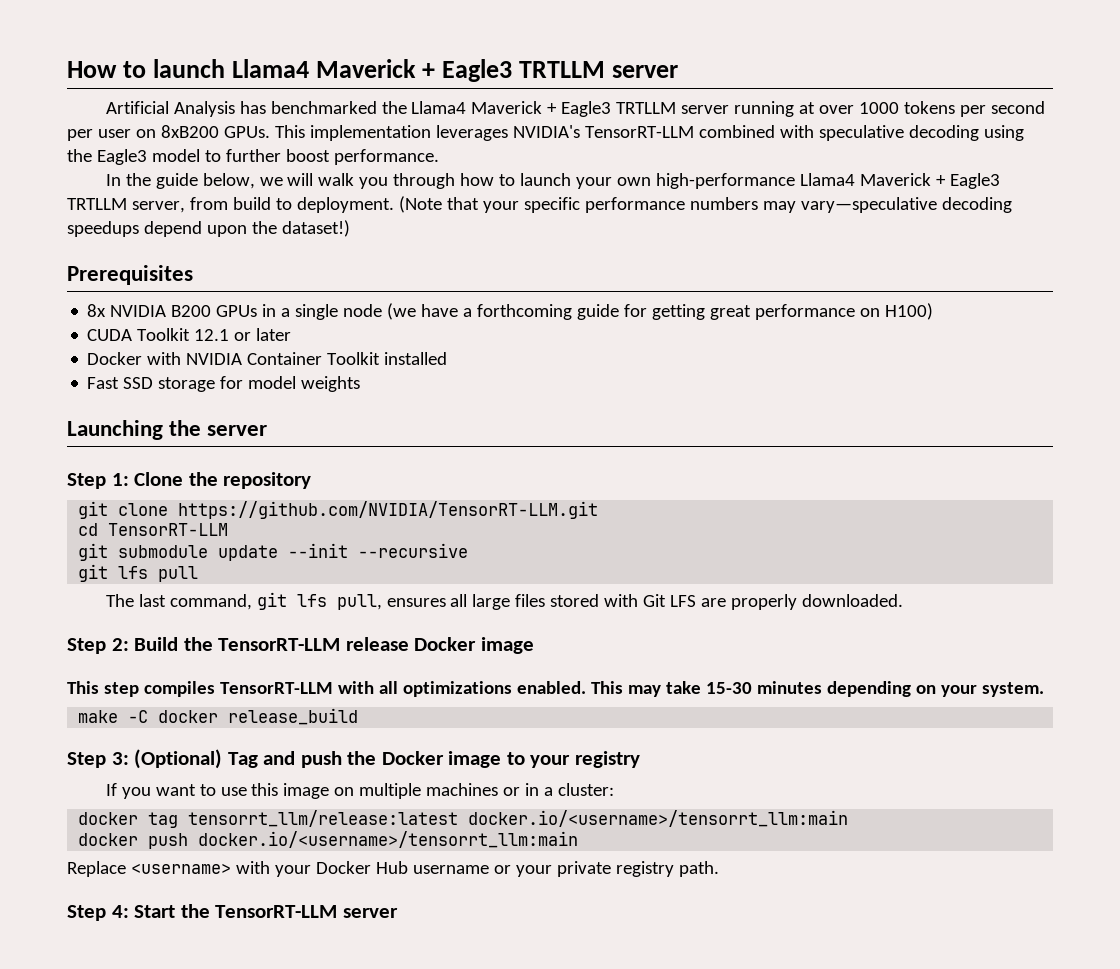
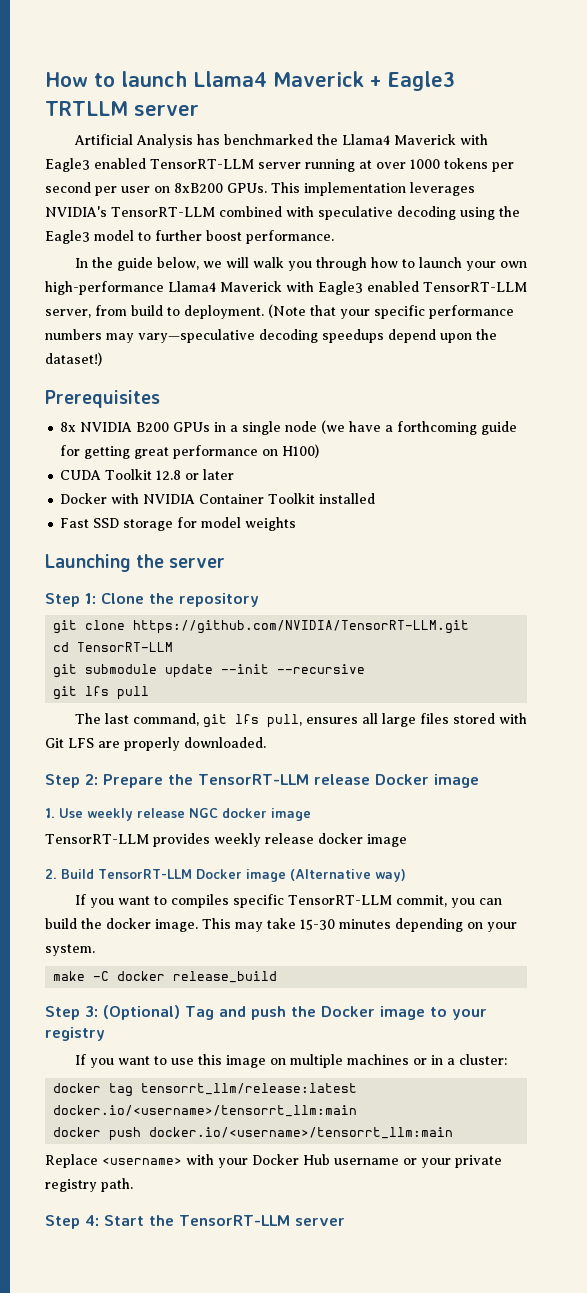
- Artificial Analysis has benchmarked the Llama4 Maverick + Eagle3 TRTLLM server running at over 1000 tokens per second per user on 8xB200 GPUs.
+ Artificial Analysis has benchmarked the Llama4 Maverick with Eagle3 enabled TensorRT-LLM server running at over 1000 tokens per second per user on 8xB200 GPUs.
- In the guide below, we will walk you through how to launch your own high-performance Llama4 Maverick + Eagle3 TRTLLM server, from build to deployment.
+ In the guide below, we will walk you through how to launch your own high-performance Llama4 Maverick with Eagle3 enabled TensorRT-LLM server, from build to deployment.
- CUDA Toolkit 12.1 or later
+ CUDA Toolkit 12.8 or later
- Step 2: Build the TensorRT-LLM release Docker image
+ Step 2: Prepare the TensorRT-LLM release Docker image
- This step compiles TensorRT-LLM with all optimizations enabled.
+ 1. Use weekly release NGC docker image
+ TensorRT-LLM provides weekly release docker image
+ 2. Build TensorRT-LLM Docker image (Alternative way)
+ If you want to compiles specific TensorRT-LLM commit, you can build the docker image.

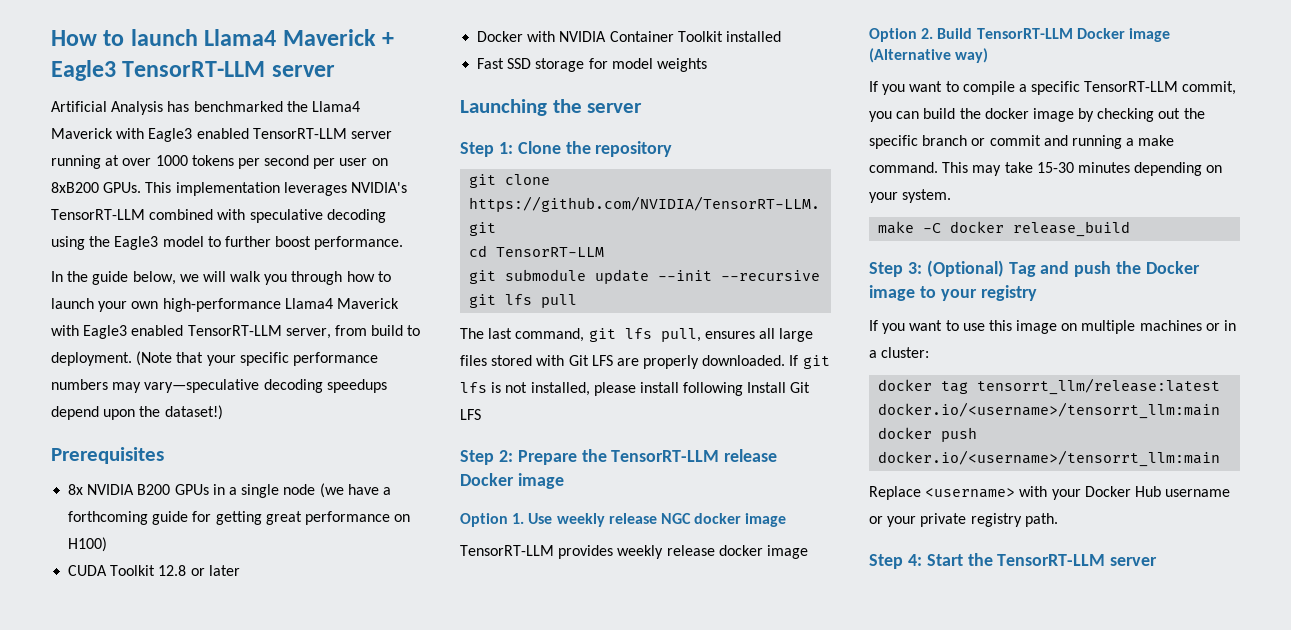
- How to launch Llama4 Maverick + Eagle3 TRTLLM server
+ How to launch Llama4 Maverick + Eagle3 TensorRT-LLM server
+ If git lfs is not installed, please install following Install Git LFS
- 1. Use weekly release NGC docker image
+ Option 1. Use weekly release NGC docker image
- 2. Build TensorRT-LLM Docker image (Alternative way)
+ Option 2. Build TensorRT-LLM Docker image (Alternative way)
- If you want to compiles specific TensorRT-LLM commit, you can build the docker image.
+ If you want to compile a specific TensorRT-LLM commit, you can build the docker image by checking out the specific branch or commit and running a make command.

